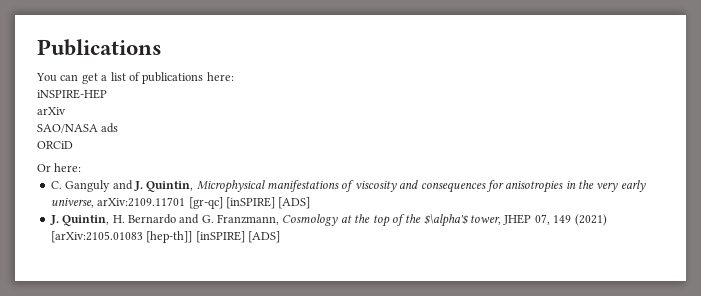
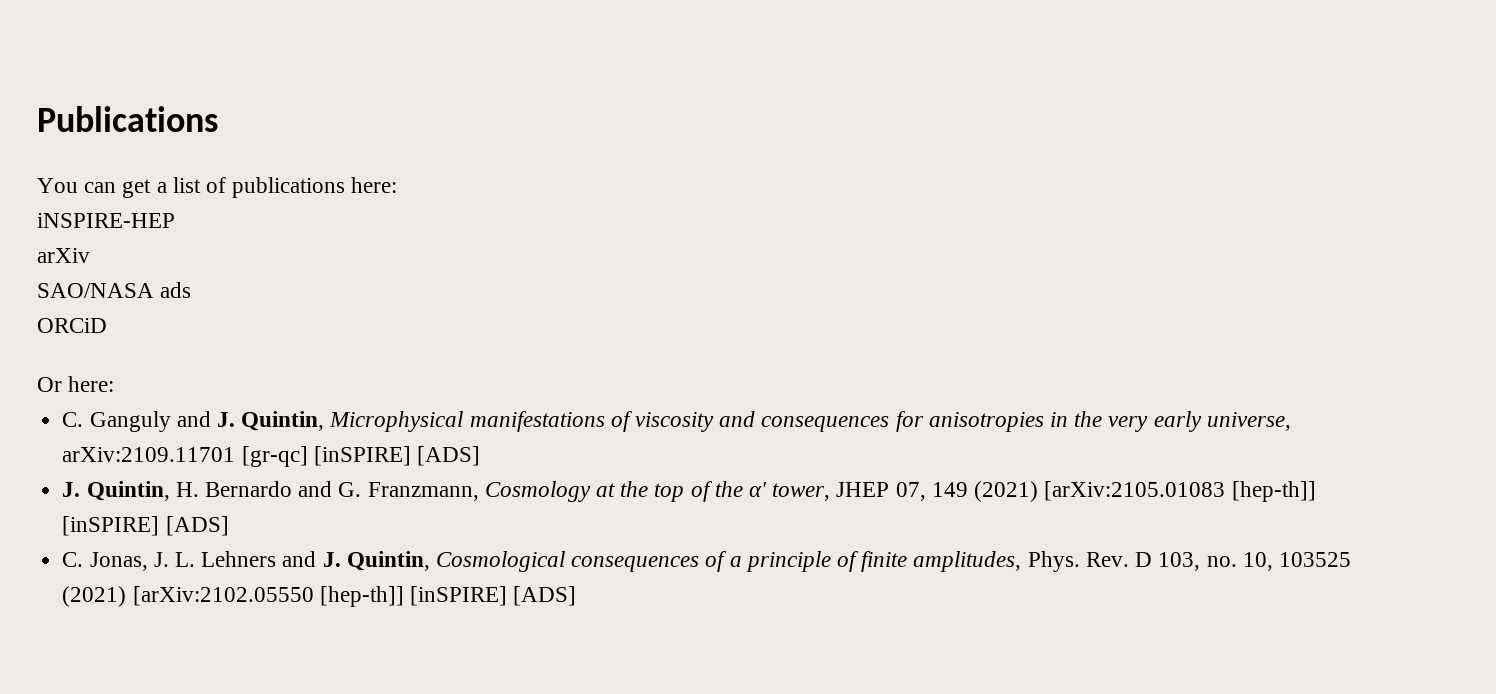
- J. Quintin, H. Bernardo and G. Franzmann, Cosmology at the top of the $\alpha'$ tower, JHEP 07, 149 (2021) [arXiv:2105.01083 [hep-th]] [inSPIRE] [ADS]
+ J. Quintin, H. Bernardo and G. Franzmann, Cosmology at the top of the α' tower, JHEP 07, 149 (2021) [arXiv:2105.01083 [hep-th]] [inSPIRE] [ADS]
+ C. Jonas, J. L. Lehners and J. Quintin, Cosmological consequences of a principle of finite amplitudes, Phys. Rev. D 103, no. 10, 103525 (2021) [arXiv:2102.05550 [hep-th]] [inSPIRE] [ADS]

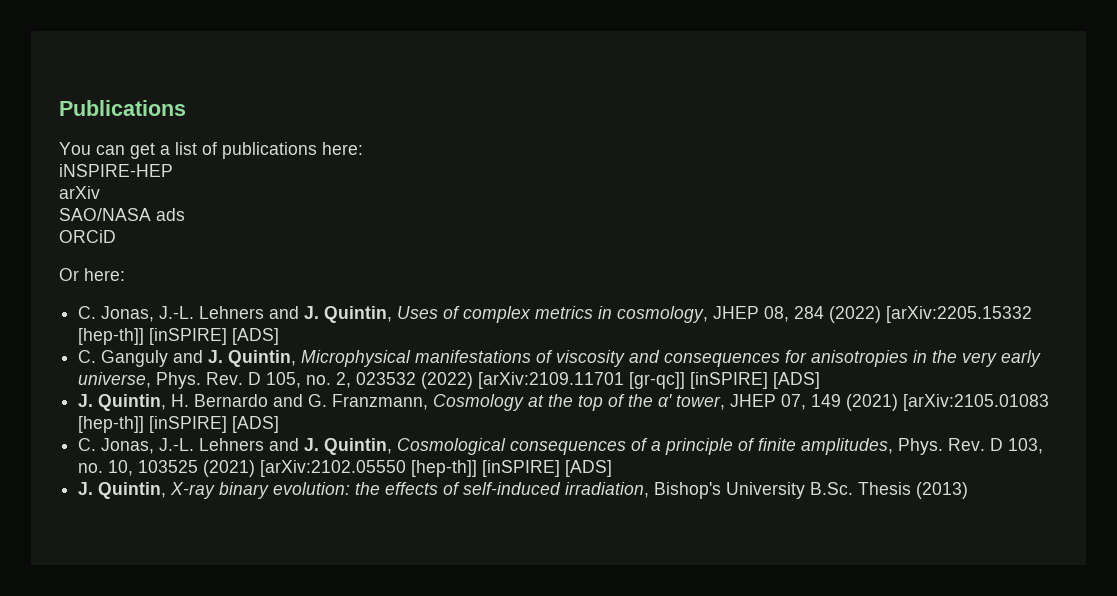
+ C. Jonas, J.-L. Lehners and J. Quintin, Uses of complex metrics in cosmology, JHEP 08, 284 (2022) [arXiv:2205.15332 [hep-th]] [inSPIRE] [ADS]
- C. Ganguly and J. Quintin, Microphysical manifestations of viscosity and consequences for anisotropies in the very early universe, arXiv:2109.11701 [gr-qc] [inSPIRE] [ADS]
+ C. Ganguly and J. Quintin, Microphysical manifestations of viscosity and consequences for anisotropies in the very early universe, Phys. Rev. D 105, no. 2, 023532 (2022) [arXiv:2109.11701 [gr-qc]] [inSPIRE] [ADS]
- C. Jonas, J. L. Lehners and J. Quintin, Cosmological consequences of a principle of finite amplitudes, Phys.
+ C. Jonas, J.-L. Lehners and J. Quintin, Cosmological consequences of a principle of finite amplitudes, Phys.
+ J. Quintin, X-ray binary evolution: the effects of self-induced irradiation, Bishop's University B.Sc. Thesis (2013)

